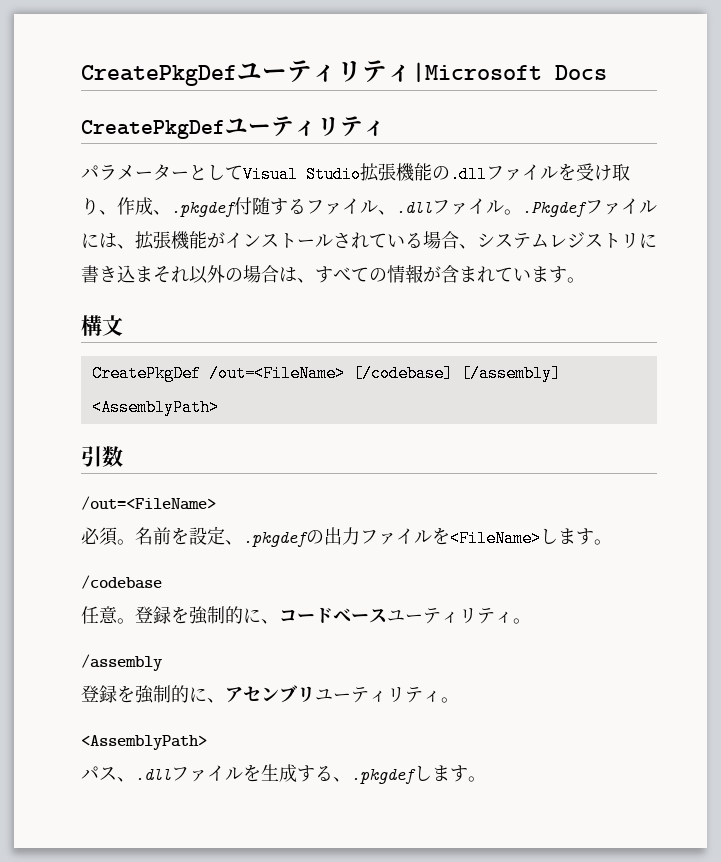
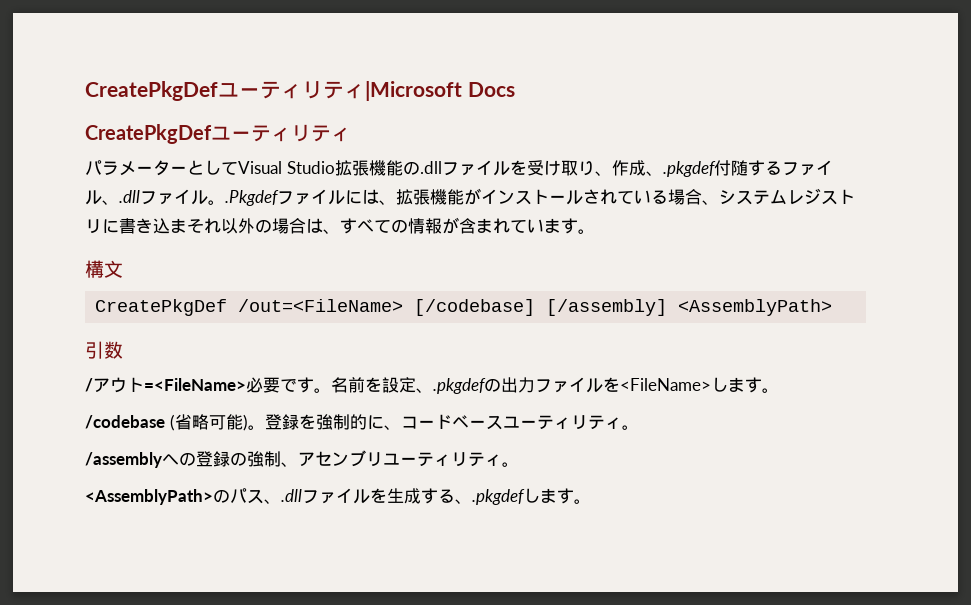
  引数
- /out=<FileName>
- 必須。
+ /アウト=<FileName>必要です。
- /codebase
- 任意。
+ /codebase (省略可能)。
- /assembly
- 登録を強制的に、アセンブリユーティリティ。
- <AssemblyPath>
- パス、.dllファイルを生成する、.pkgdefします。
+ /assemblyへの登録の強制、アセンブリユーティリティ。
+ <AssemblyPath>のパス、.dllファイルを生成する、.pkgdefします。

